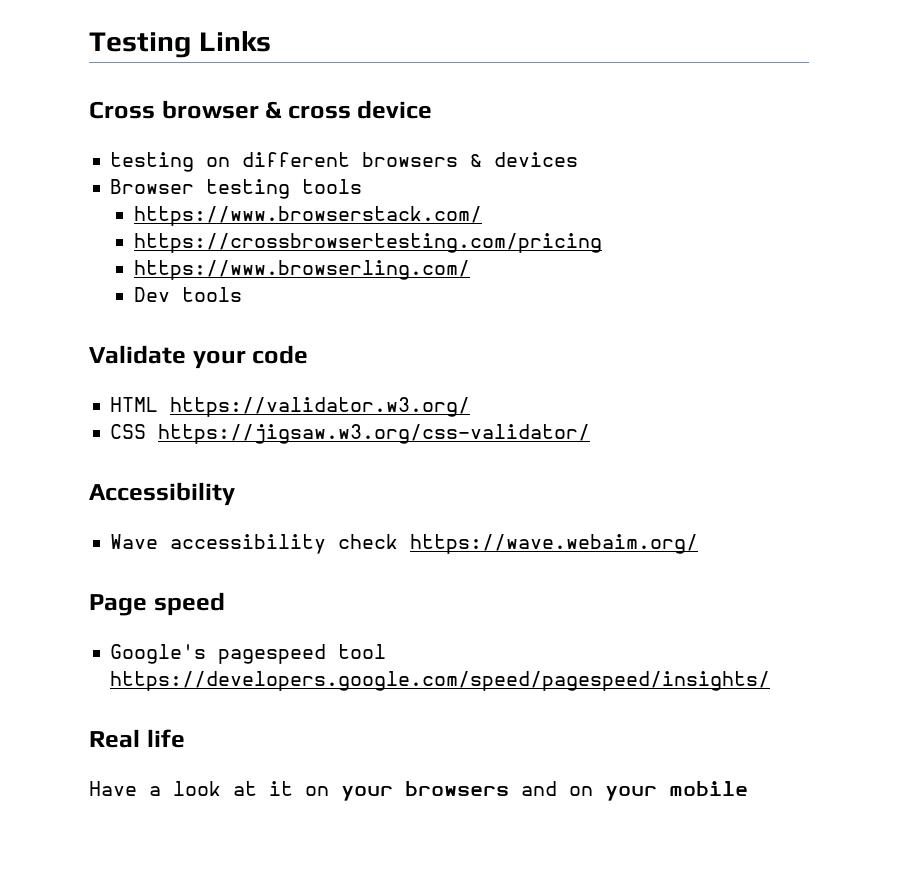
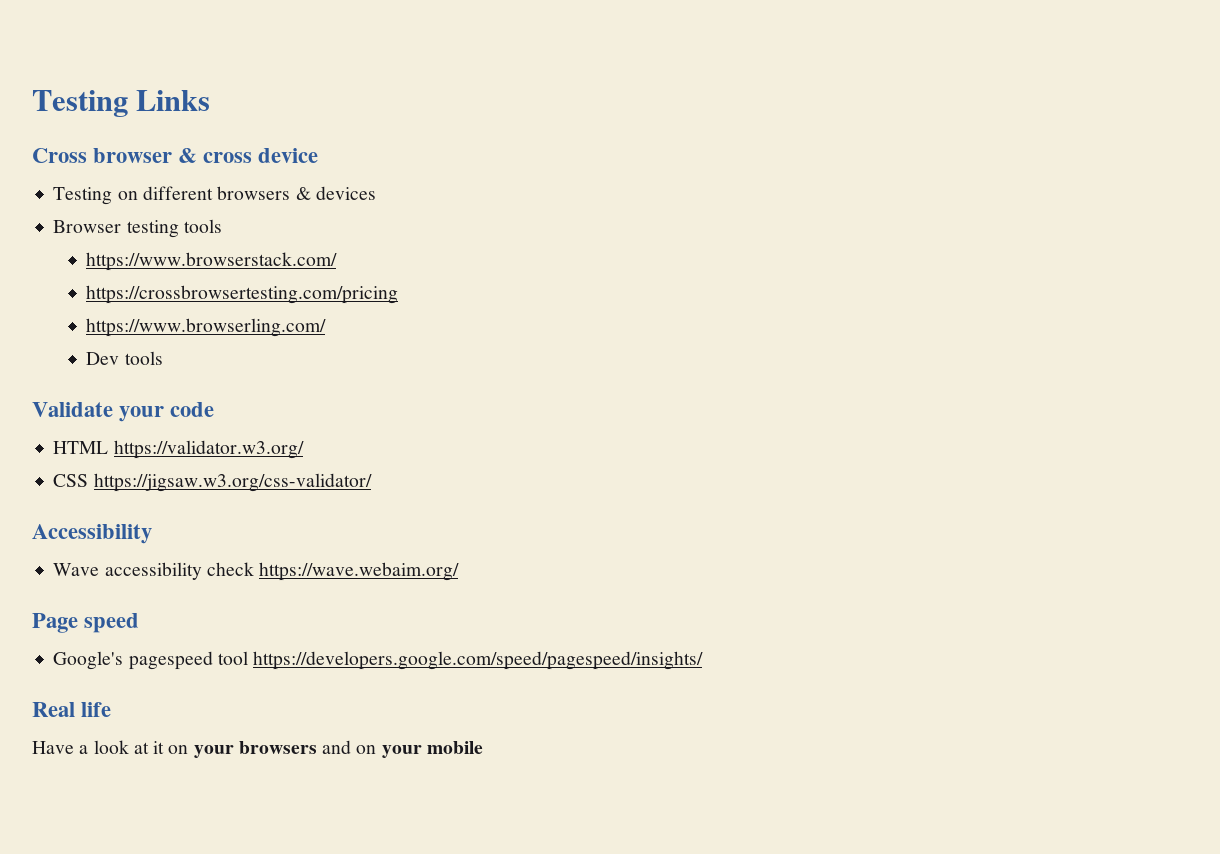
- testing on different browsers & devices
+ Testing on different browsers & devices

